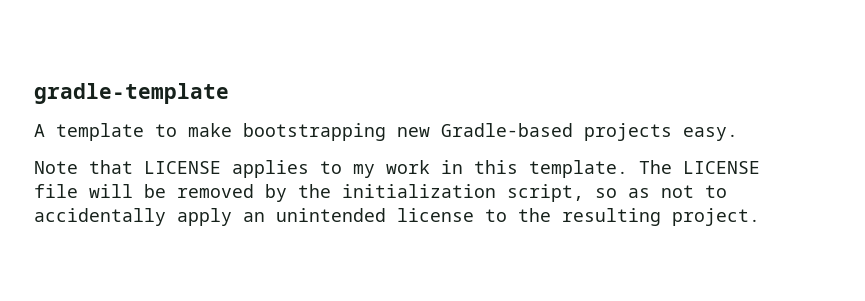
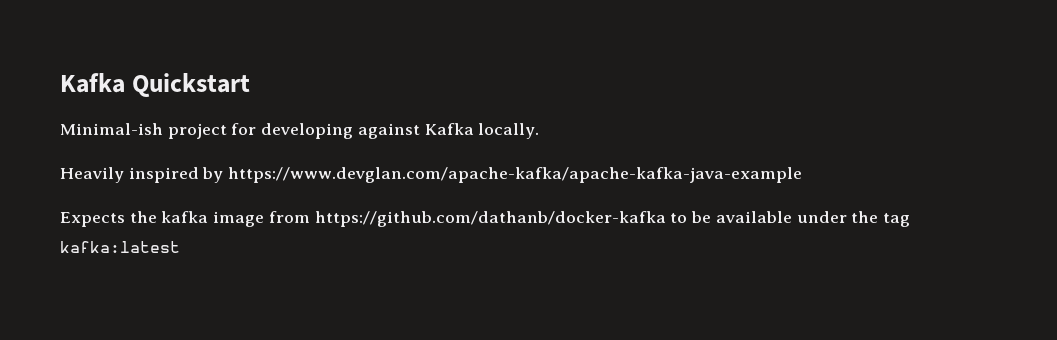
- gradle-template
- A template to make bootstrapping new Gradle-based projects easy.
- Note that LICENSE applies to my work in this template. The LICENSE file will be removed by the initialization script, so as not to accidentally apply an unintended license to the resulting project.
+ Kafka Quickstart
+ Minimal-ish project for developing against Kafka locally.
+ Heavily inspired by https://www.devglan.com/apache-kafka/apache-kafka-java-example
+ Expects the kafka image from https://github.com/dathanb/docker-kafka to be available under the tag kafka:latest

